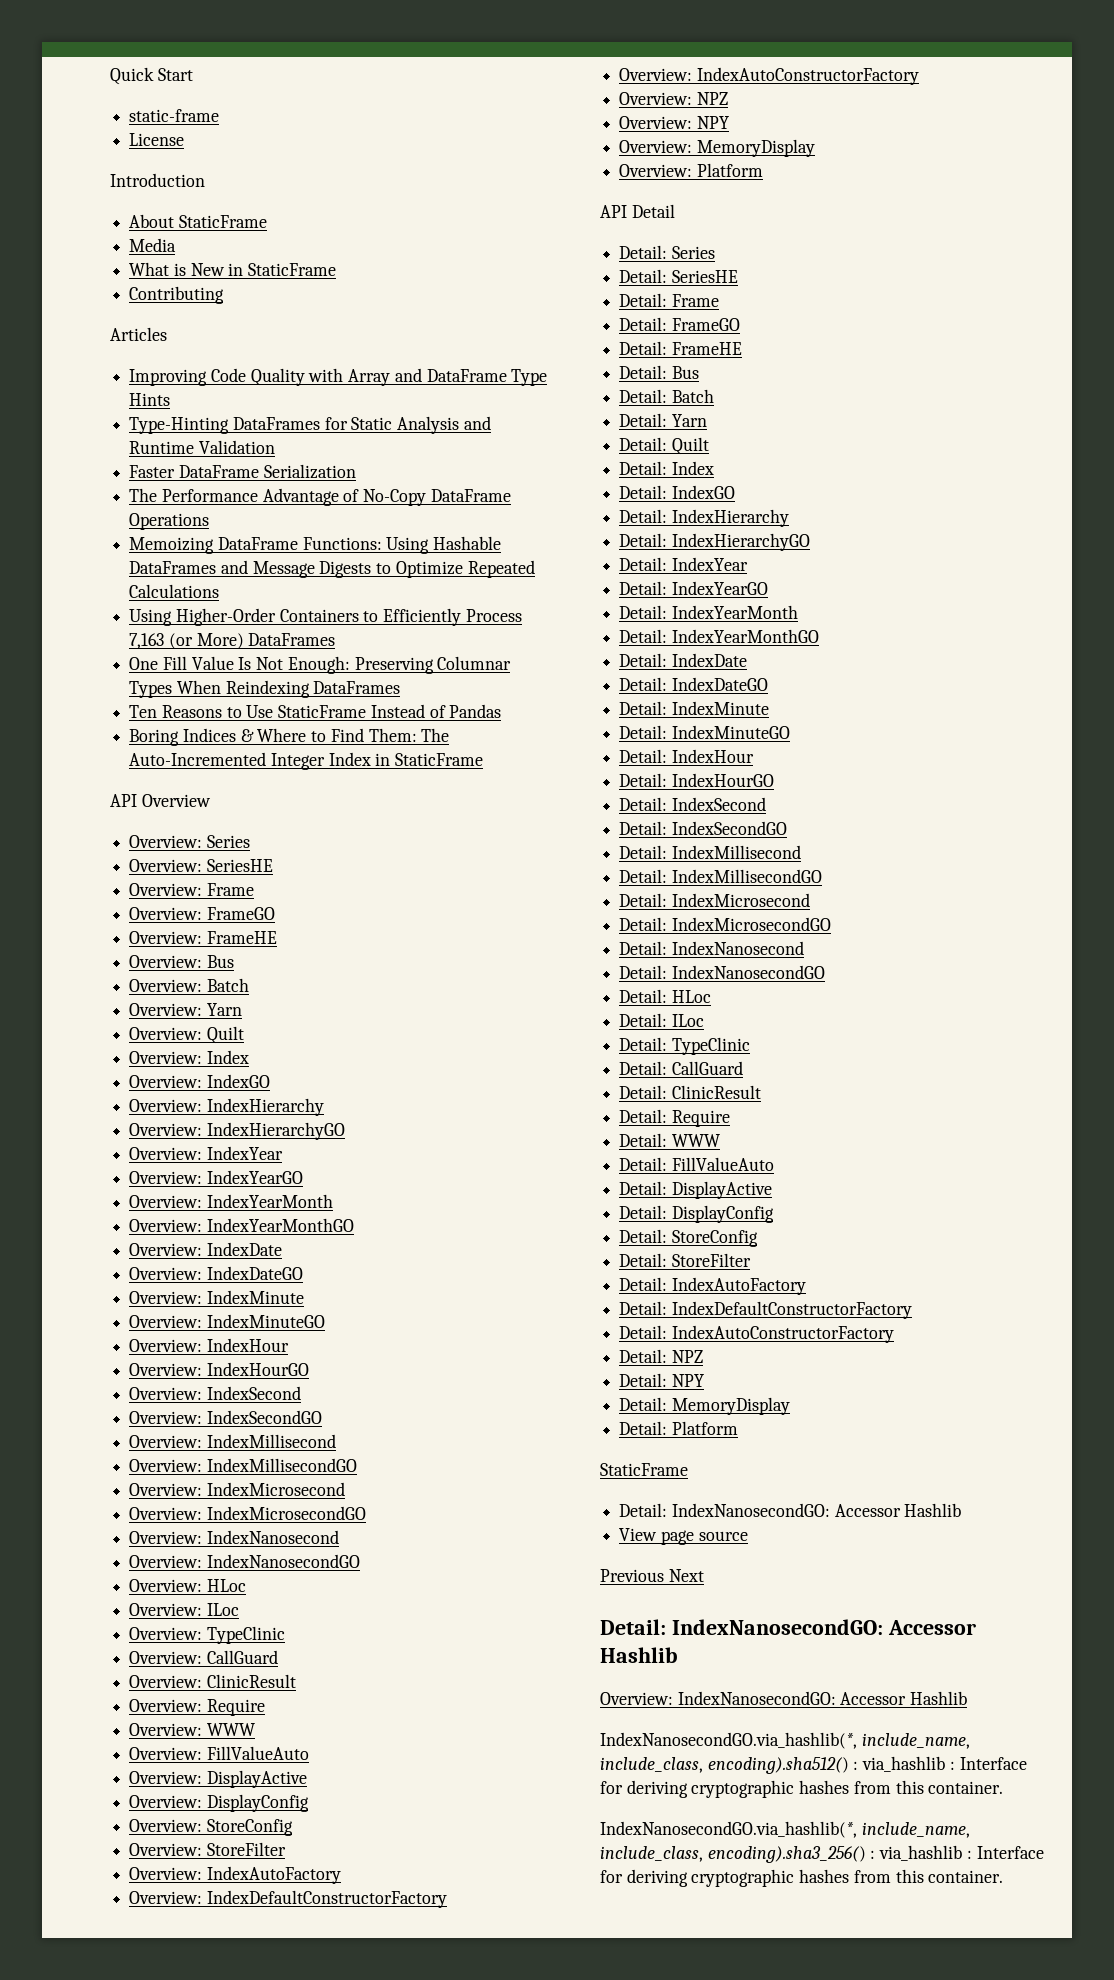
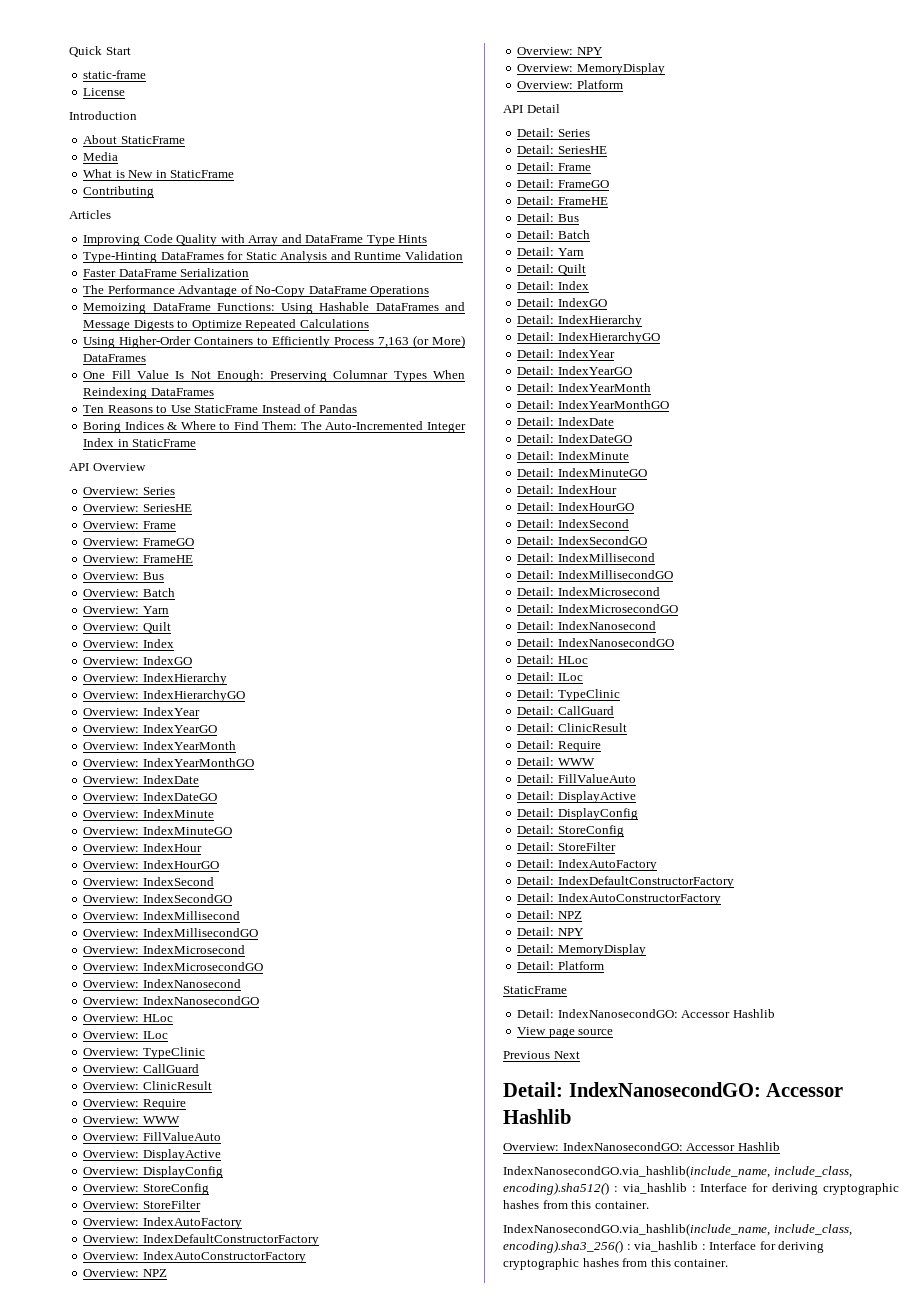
- IndexNanosecondGO.via_hashlib(*, include_name, include_class, encoding).sha512() : via_hashlib : Interface for deriving cryptographic hashes from this container.
+ IndexNanosecondGO.via_hashlib(include_name, include_class, encoding).sha512() : via_hashlib : Interface for deriving cryptographic hashes from this container.
- IndexNanosecondGO.via_hashlib(*, include_name, include_class, encoding).sha3_256() : via_hashlib : Interface for deriving cryptographic hashes from this container.
+ IndexNanosecondGO.via_hashlib(include_name, include_class, encoding).sha3_256() : via_hashlib : Interface for deriving cryptographic hashes from this container.

